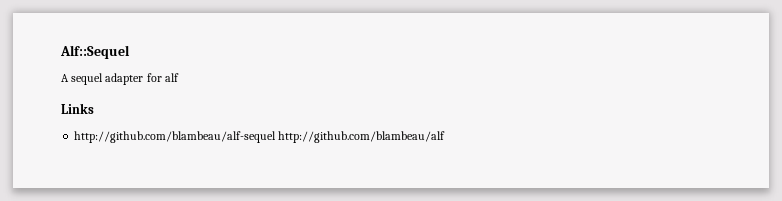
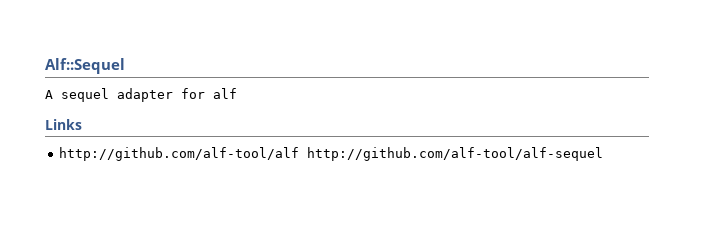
- http://github.com/blambeau/alf-sequel http://github.com/blambeau/alf
+ http://github.com/alf-tool/alf http://github.com/alf-tool/alf-sequel

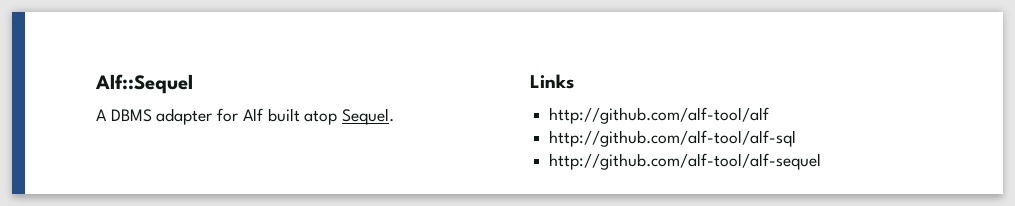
- A sequel adapter for alf
+ A DBMS adapter for Alf built atop Sequel.
- http://github.com/alf-tool/alf http://github.com/alf-tool/alf-sequel
+ http://github.com/alf-tool/alf
+ http://github.com/alf-tool/alf-sql
+ http://github.com/alf-tool/alf-sequel

